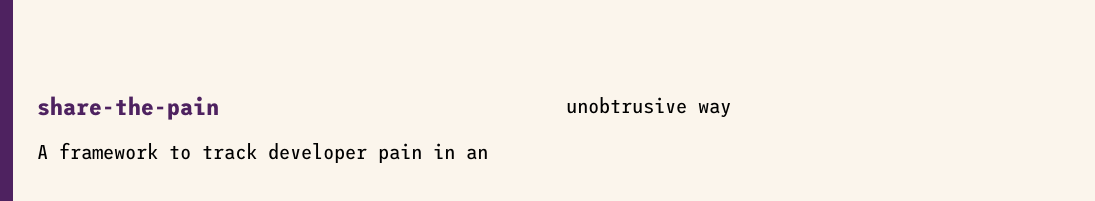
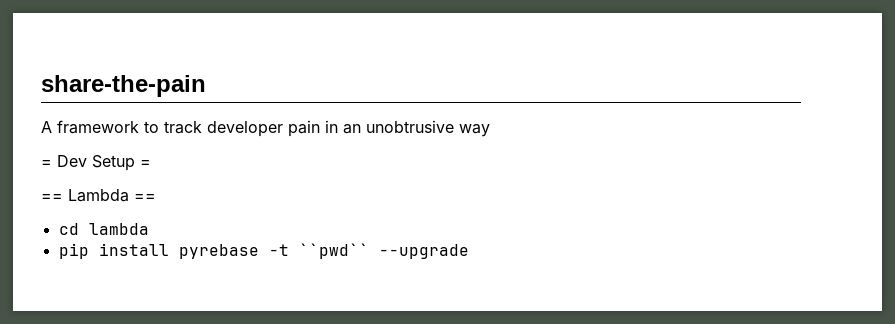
+ = Dev Setup =
+ == Lambda ==
+ cd lambda
+ pip install pyrebase -t ``pwd`` --upgrade

